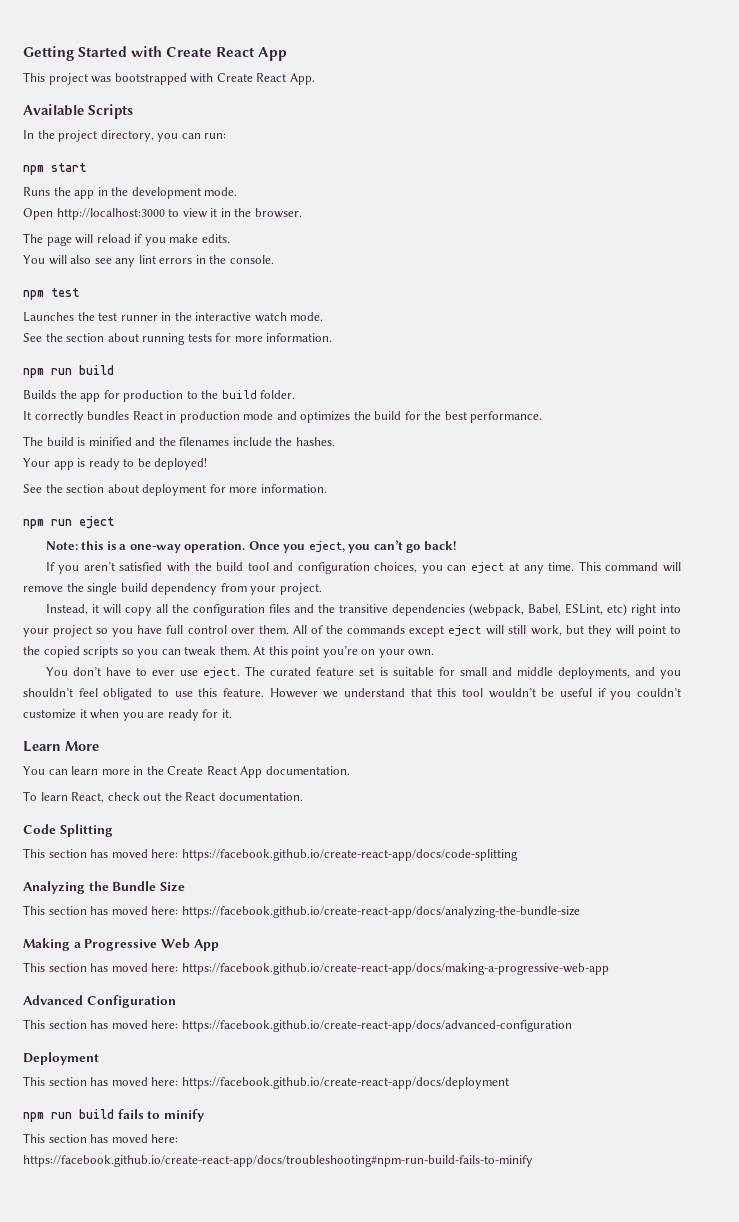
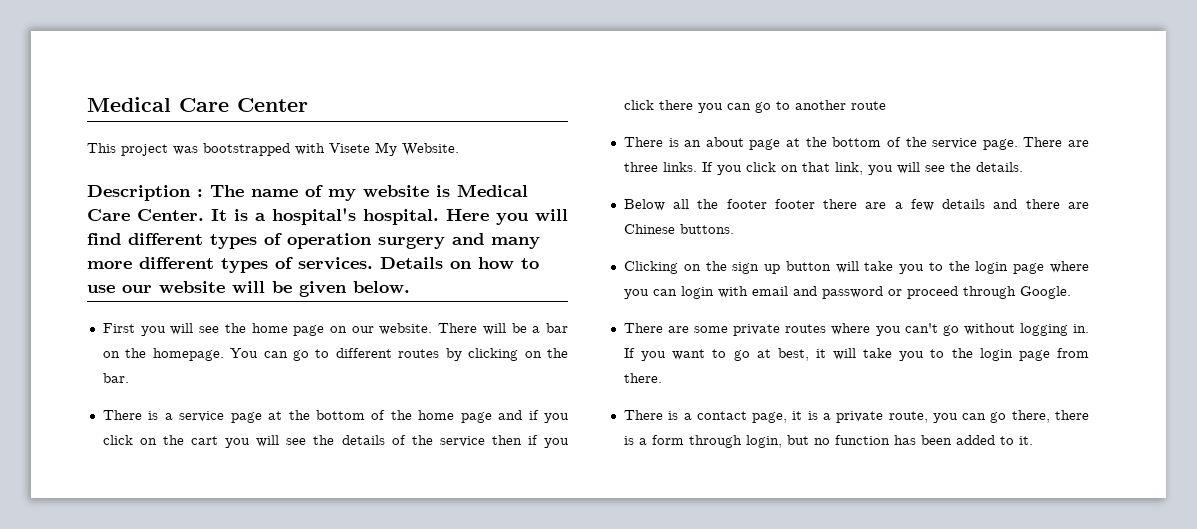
- Getting Started with Create React App
+ Medical Care Center
- This project was bootstrapped with Create React App.
- Available Scripts
- In the project directory, you can run:
- npm start
- Runs the app in the development mode.
- Open http://localhost:3000 to view it in the browser.
- The page will reload if you make edits.
- You will also see any lint errors in the console.
- npm test
- Launches the test runner in the interactive watch mode.
- See the section about running tests for more information.
- npm run build
- Builds the app for production to the build folder.
- It correctly bundles React in production mode and optimizes the build for the best performance.
- The build is minified and the filenames include the hashes.
- Your app is ready to be deployed!
- See the section about deployment for more information.
- npm run eject
- Note: this is a one-way operation. Once you eject, you can’t go back!
- If you aren’t satisfied with the build tool and configuration choices, you can eject at any time. This command will remove the single build dependency from your project.
- Instead, it will copy all the configuration files and the transitive dependencies (webpack, Babel, ESLint, etc) right into your project so you have full control over them. All of the commands except eject will still work, but they will point to the copied scripts so you can tweak them. At this point you’re on your own.
- You don’t have to ever use eject. The curated feature set is suitable for small and middle deployments, and you shouldn’t feel obligated to use this feature. However we understand that this tool wouldn’t be useful if you couldn’t customize it when you are ready for it.
- Learn More
- You can learn more in the Create React App documentation.
- To learn React, check out the React documentation.
- Code Splitting
- This section has moved here: https://facebook.github.io/create-react-app/docs/code-splitting
- Analyzing the Bundle Size
- This section has moved here: https://facebook.github.io/create-react-app/docs/analyzing-the-bundle-size
- Making a Progressive Web App
- This section has moved here: https://facebook.github.io/create-react-app/docs/making-a-progressive-web-app
- Advanced Configuration
- This section has moved here: https://facebook.github.io/create-react-app/docs/advanced-configuration
- Deployment
- This section has moved here: https://facebook.github.io/create-react-app/docs/deployment
- npm run build fails to minify
- This section has moved here: https://facebook.github.io/create-react-app/docs/troubleshooting#npm-run-build-fails-to-minify
+ This project was bootstrapped with Visete My Website.
+ Description : The name of my website is Medical Care Center. It is a hospital's hospital. Here you will find different types of operation surgery and many more different types of services. Details on how to use our website will be given below.
+ First you will see the home page on our website. There will be a bar on the homepage. You can go to different routes by clicking on the bar.
+ There is a service page at the bottom of the home page and if you click on the cart you will see the details of the service then if you click there you can go to another route
+ There is an about page at the bottom of the service page. There are three links. If you click on that link, you will see the details.
+ Below all the footer footer there are a few details and there are Chinese buttons.
+ Clicking on the sign up button will take you to the login page where you can login with email and password or proceed through Google.
+ There are some private routes where you can't go without logging in. If you want to go at best, it will take you to the login page from there.
+ There is a contact page, it is a private route, you can go there, there is a form through login, but no function has been added to it.

